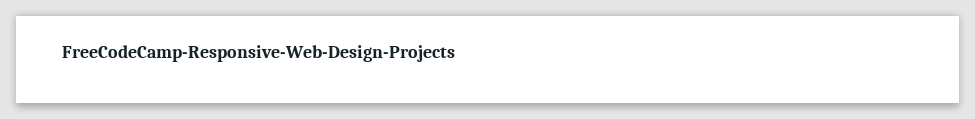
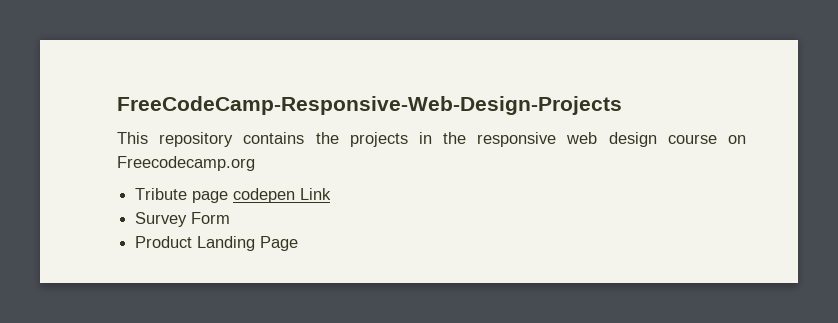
+ This repository contains the projects in the responsive web design course on Freecodecamp.org
+ Tribute page codepen Link
+ Survey Form
+ Product Landing Page

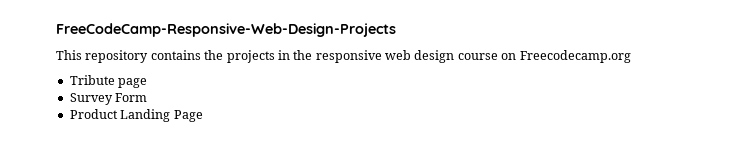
- Tribute page codepen Link
+ Tribute page

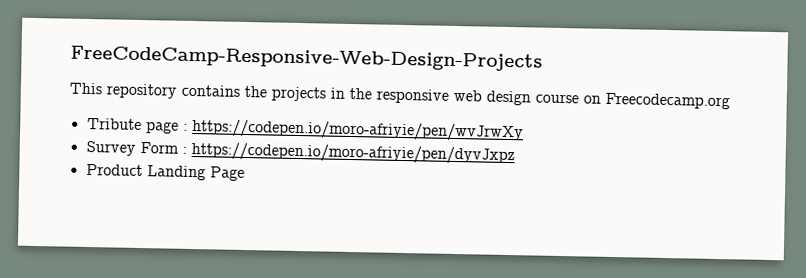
- Tribute page
+ Tribute page : https://codepen.io/moro-afriyie/pen/wvJrwXy
- Survey Form
+ Survey Form : https://codepen.io/moro-afriyie/pen/dyvJxpz

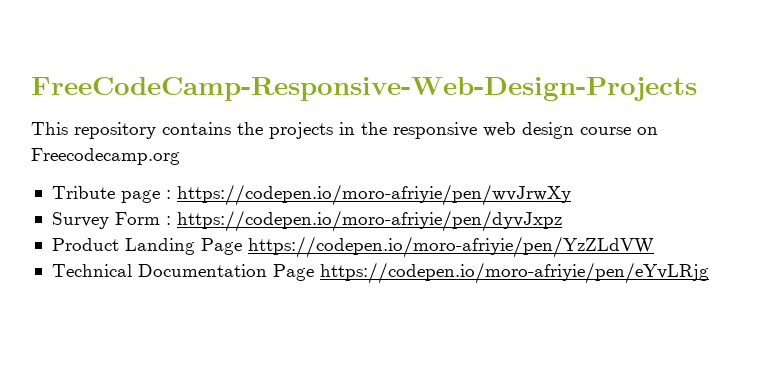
- Product Landing Page
+ Product Landing Page https://codepen.io/moro-afriyie/pen/YzZLdVW
+ Technical Documentation Page https://codepen.io/moro-afriyie/pen/eYvLRjg

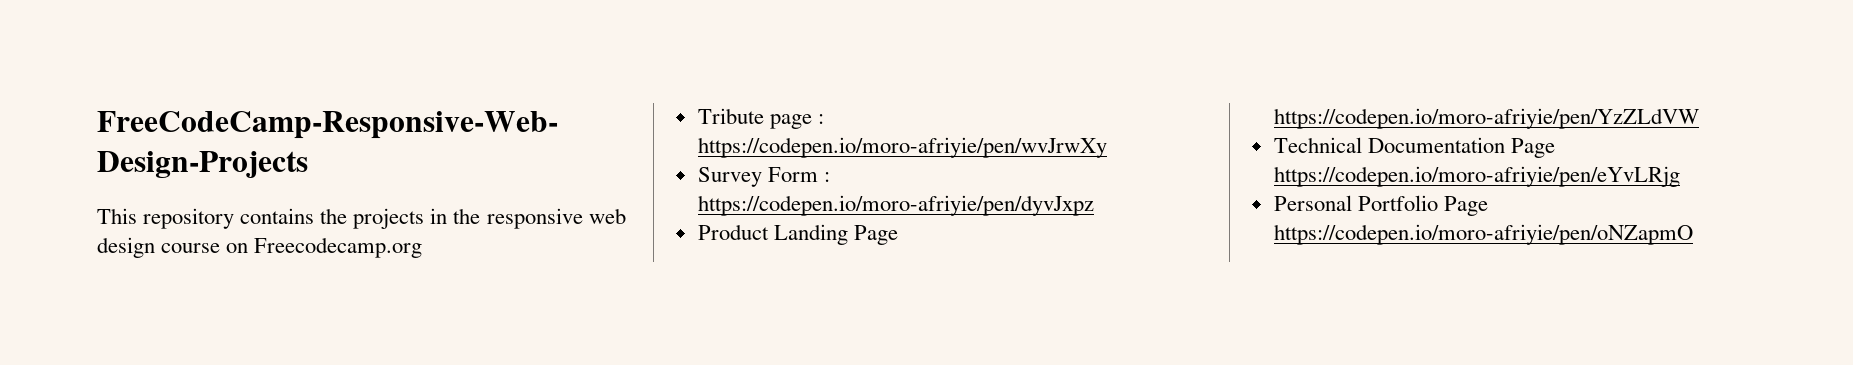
+ Personal Portfolio Page https://codepen.io/moro-afriyie/pen/oNZapmO

